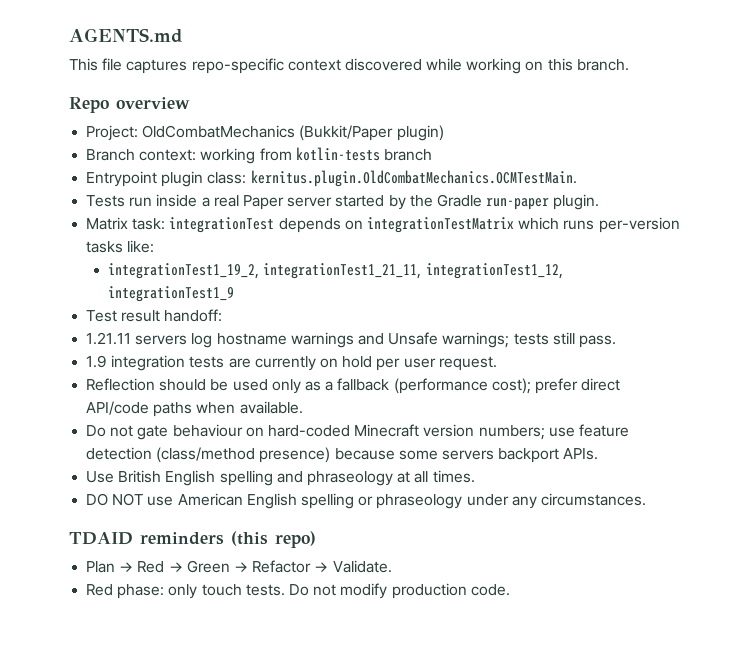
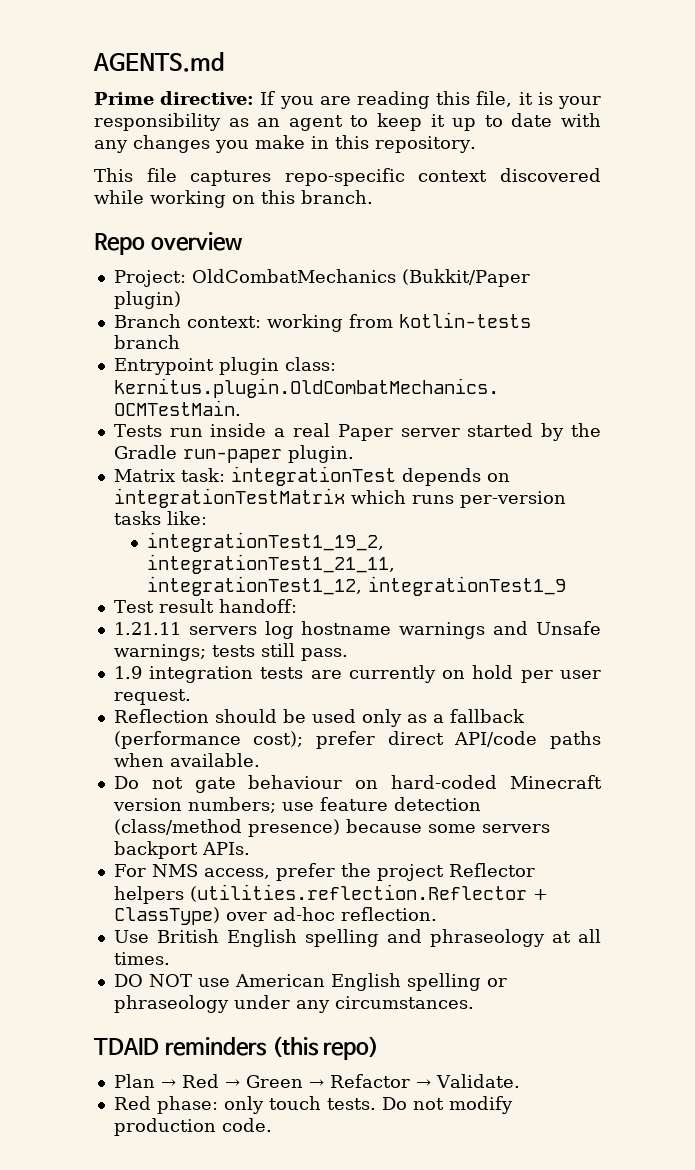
+ Prime directive: If you are reading this file, it is your responsibility as an agent to keep it up to date with any changes you make in this repository.
+ For NMS access, prefer the project Reflector helpers (utilities.reflection.Reflector + ClassType) over ad-hoc reflection.

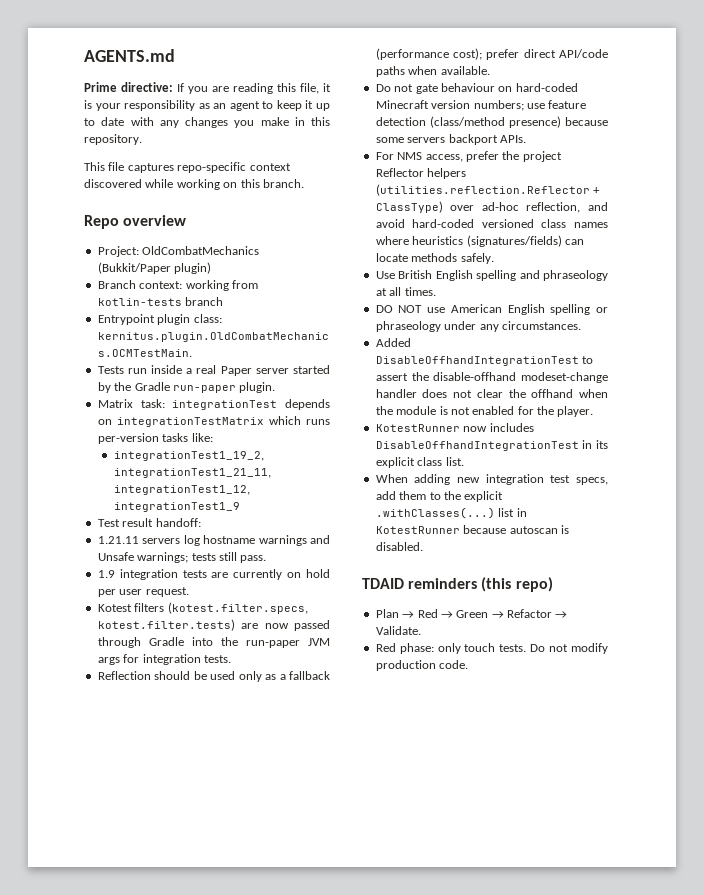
+ Kotest filters (kotest.filter.specs, kotest.filter.tests) are now passed through Gradle into the run-paper JVM args for integration tests.
- For NMS access, prefer the project Reflector helpers (utilities.reflection.Reflector + ClassType) over ad-hoc reflection.
+ For NMS access, prefer the project Reflector helpers (utilities.reflection.Reflector + ClassType) over ad-hoc reflection, and avoid hard-coded versioned class names where heuristics (signatures/fields) can locate methods safely.
+ Added DisableOffhandIntegrationTest to assert the disable-offhand modeset-change handler does not clear the offhand when the module is not enabled for the player.
+ KotestRunner now includes DisableOffhandIntegrationTest in its explicit class list.
+ When adding new integration test specs, add them to the explicit .withClasses(...) list in KotestRunner because autoscan is disabled.

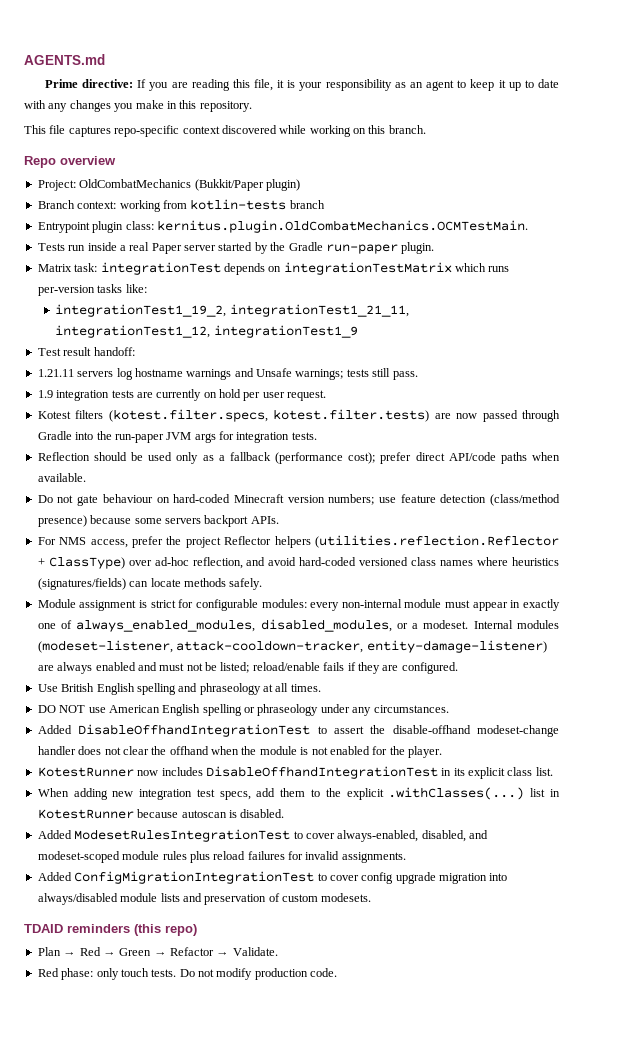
+ Module assignment is strict for configurable modules: every non-internal module must appear in exactly one of always_enabled_modules, disabled_modules, or a modeset. Internal modules (modeset-listener, attack-cooldown-tracker, entity-damage-listener) are always enabled and must not be listed; reload/enable fails if they are configured.
+ Added ModesetRulesIntegrationTest to cover always-enabled, disabled, and modeset-scoped module rules plus reload failures for invalid assignments.
+ Added ConfigMigrationIntegrationTest to cover config upgrade migration into always/disabled module lists and preservation of custom modesets.

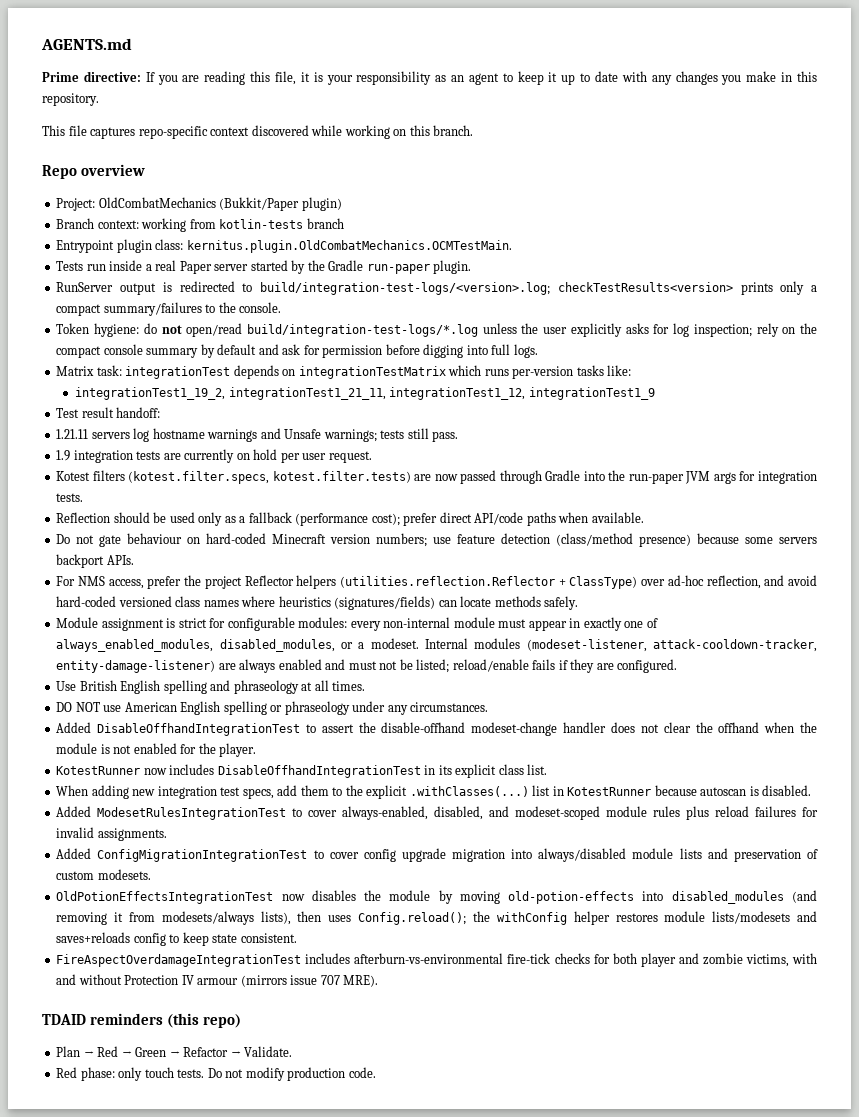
+ RunServer output is redirected to build/integration-test-logs/<version>.log; checkTestResults<version> prints only a compact summary/failures to the console.
+ Token hygiene: do not open/read build/integration-test-logs/*.log unless the user explicitly asks for log inspection; rely on the compact console summary by default and ask for permission before digging into full logs.
+ OldPotionEffectsIntegrationTest now disables the module by moving old-potion-effects into disabled_modules (and removing it from modesets/always lists), then uses Config.reload(); the withConfig helper restores module lists/modesets and saves+reloads config to keep state consistent.
+ FireAspectOverdamageIntegrationTest includes afterburn-vs-environmental fire-tick checks for both player and zombie victims, with and without Protection IV armour (mirrors issue 707 MRE).

